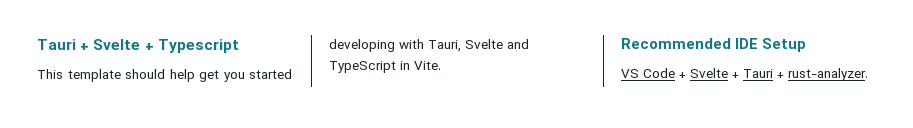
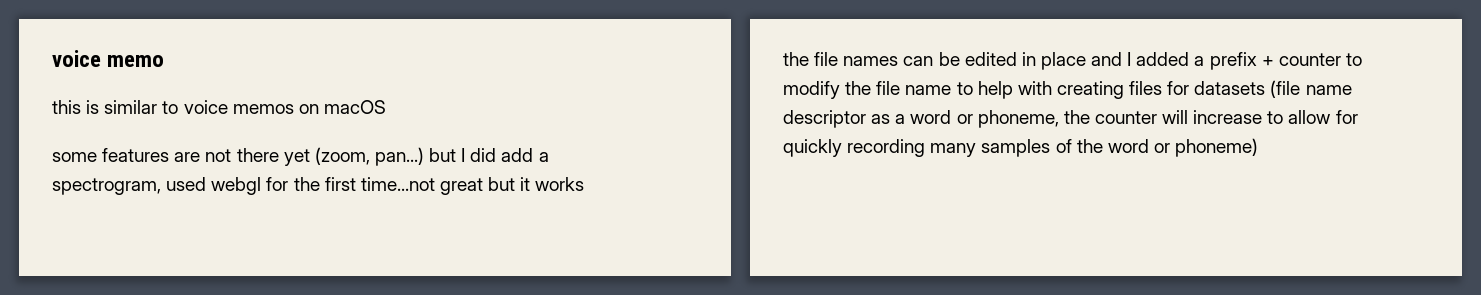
- Tauri + Svelte + Typescript
- This template should help get you started developing with Tauri, Svelte and TypeScript in Vite.
- Recommended IDE Setup
- VS Code + Svelte + Tauri + rust-analyzer.
+ voice memo
+ this is similar to voice memos on macOS
+ some features are not there yet (zoom, pan...) but I did add a spectrogram, used webgl for the first time...not great but it works
+ the file names can be edited in place and I added a prefix + counter to modify the file name to help with creating files for datasets (file name descriptor as a word or phoneme, the counter will increase to allow for quickly recording many samples of the word or phoneme)

